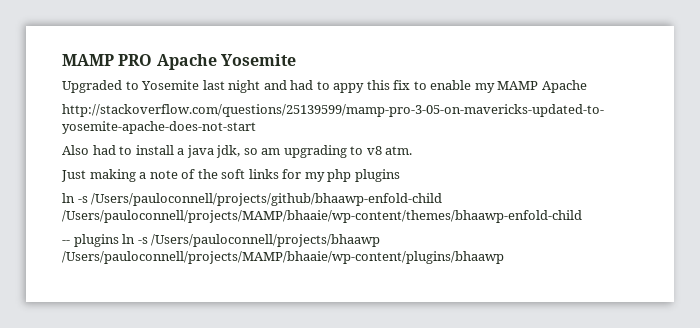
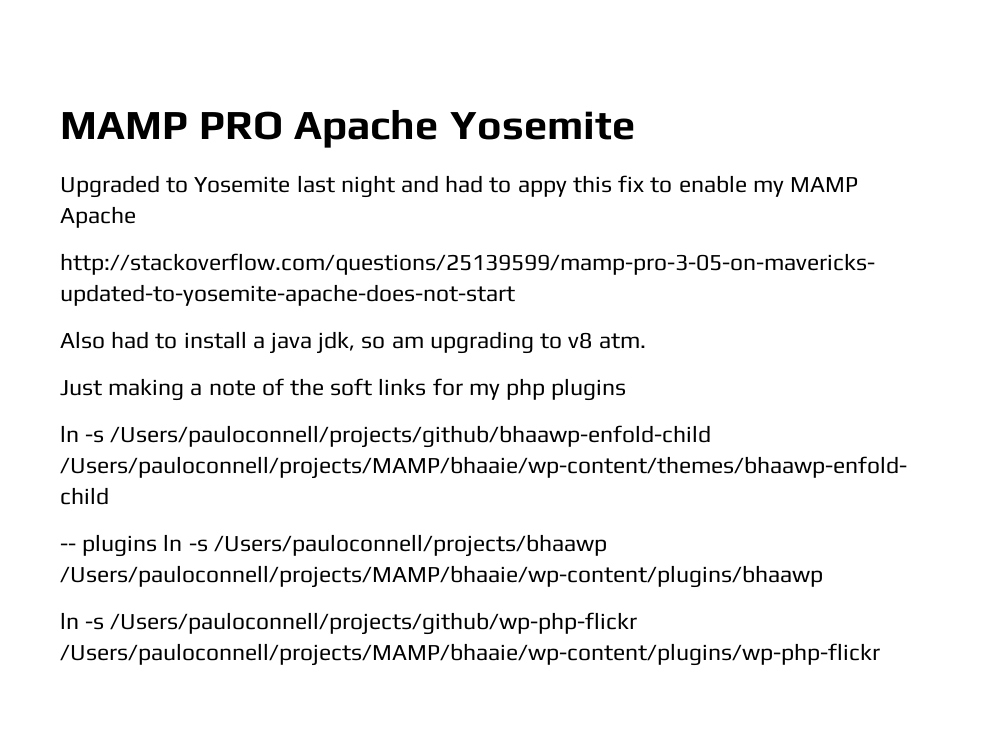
+ ln -s /Users/pauloconnell/projects/github/wp-php-flickr /Users/pauloconnell/projects/MAMP/bhaaie/wp-content/plugins/wp-php-flickr

